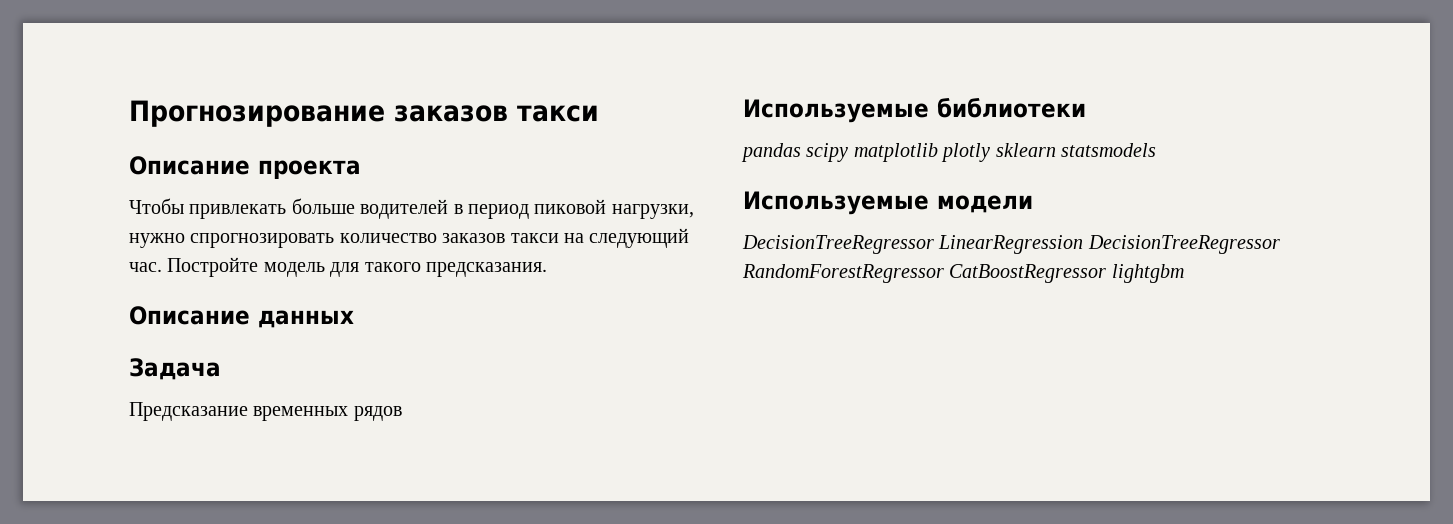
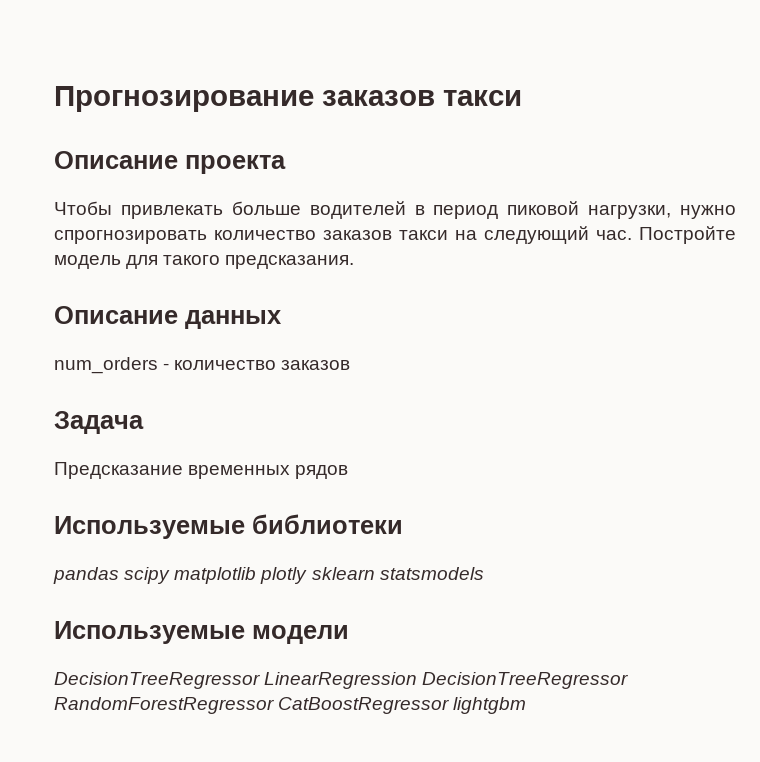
+ num_orders - количество заказов

